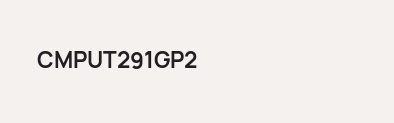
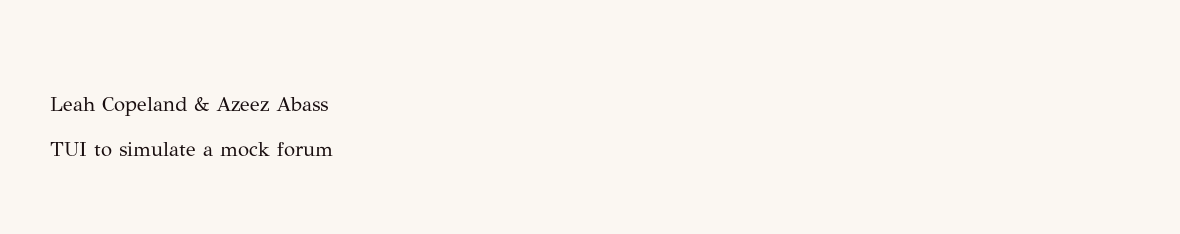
- CMPUT291GP2
+ Leah Copeland & Azeez Abass
+ TUI to simulate a mock forum

